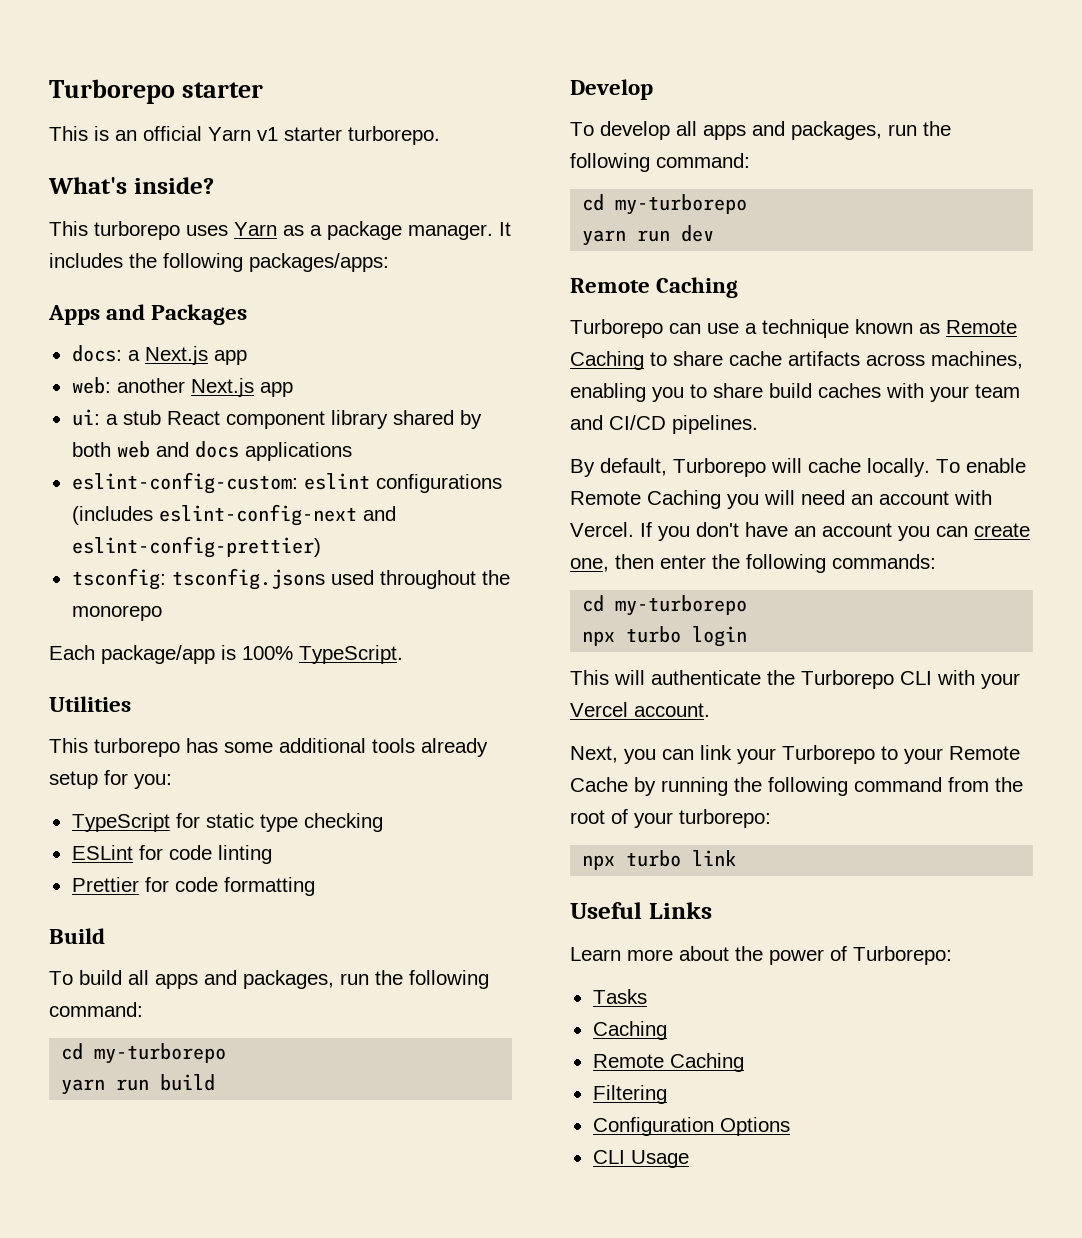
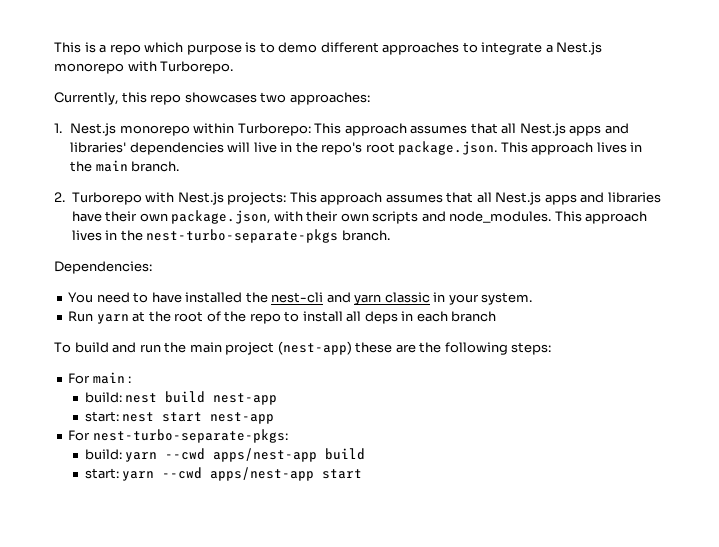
- Turborepo starter
- This is an official Yarn v1 starter turborepo.
- What's inside?
- This turborepo uses Yarn as a package manager. It includes the following packages/apps:
- Apps and Packages
- docs: a Next.js app
- web: another Next.js app
- ui: a stub React component library shared by both web and docs applications
- eslint-config-custom: eslint configurations (includes eslint-config-next and eslint-config-prettier)
- tsconfig: tsconfig.jsons used throughout the monorepo
- Each package/app is 100% TypeScript.
- Utilities
- This turborepo has some additional tools already setup for you:
- TypeScript for static type checking
- ESLint for code linting
- Prettier for code formatting
- Build
- To build all apps and packages, run the following command:
- cd my-turborepo
- yarn run build
- Develop
- To develop all apps and packages, run the following command:
- cd my-turborepo
- yarn run dev
- Remote Caching
- Turborepo can use a technique known as Remote Caching to share cache artifacts across machines, enabling you to share build caches with your team and CI/CD pipelines.
- By default, Turborepo will cache locally. To enable Remote Caching you will need an account with Vercel. If you don't have an account you can create one, then enter the following commands:
- cd my-turborepo
- npx turbo login
- This will authenticate the Turborepo CLI with your Vercel account.
- Next, you can link your Turborepo to your Remote Cache by running the following command from the root of your turborepo:
- npx turbo link
- Useful Links
- Learn more about the power of Turborepo:
- Tasks
- Caching
- Remote Caching
- Filtering
- Configuration Options
- CLI Usage
+ This is a repo which purpose is to demo different approaches to integrate a Nest.js monorepo with Turborepo.
+ Currently, this repo showcases two approaches:
+ 1. Nest.js monorepo within Turborepo: This approach assumes that all Nest.js apps and libraries' dependencies will live in the repo's root package.json. This approach lives in the main branch.
+ 2. Turborepo with Nest.js projects: This approach assumes that all Nest.js apps and libraries have their own package.json, with their own scripts and node_modules. This approach lives in the nest-turbo-separate-pkgs branch.
+ Dependencies:
+ You need to have installed the nest-cli and yarn classic in your system.
+ Run yarn at the root of the repo to install all deps in each branch
+ To build and run the main project (nest-app) these are the following steps:
+ For main :
+ build: nest build nest-app
+ start: nest start nest-app
+ For nest-turbo-separate-pkgs:
+ build: yarn --cwd apps/nest-app build
+ start: yarn --cwd apps/nest-app start

